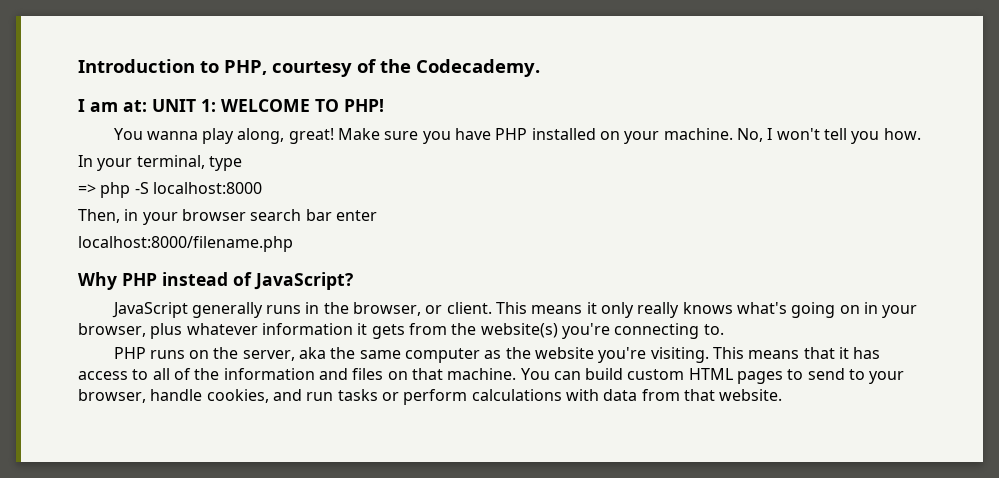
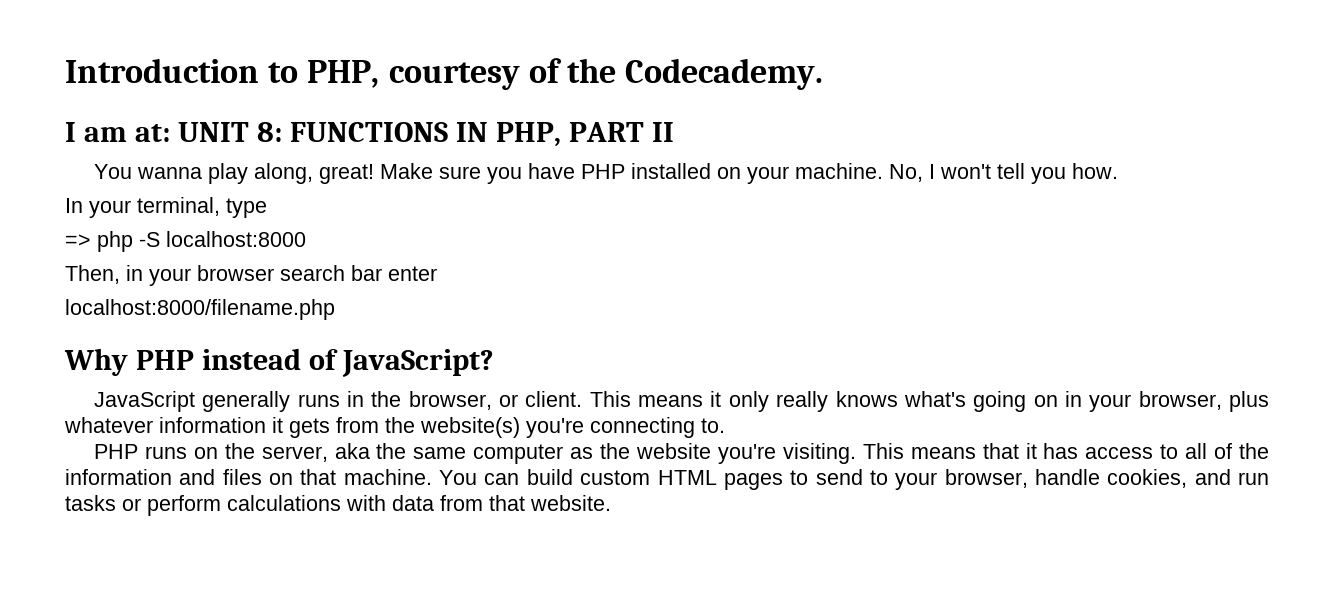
- I am at: UNIT 1: WELCOME TO PHP!
+ I am at: UNIT 8: FUNCTIONS IN PHP, PART II

